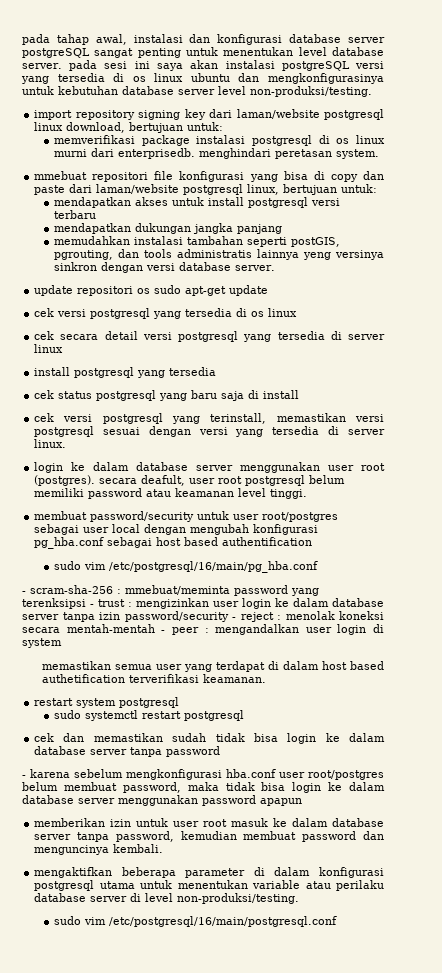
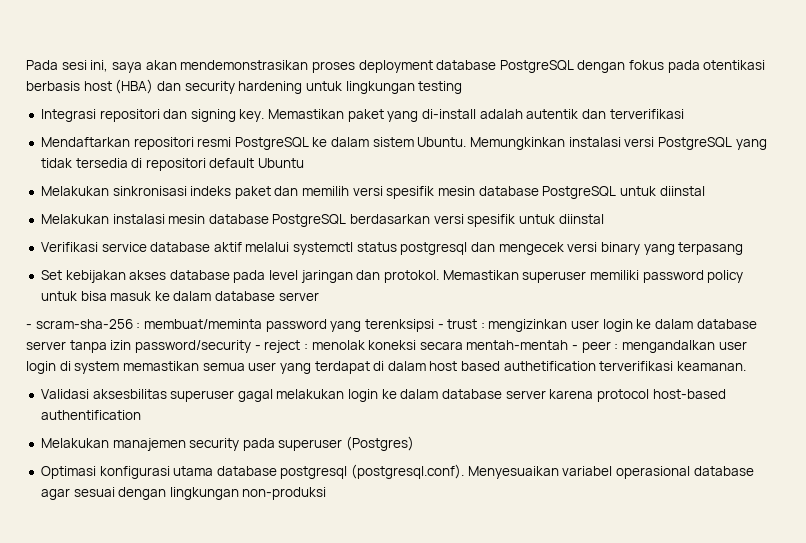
- pada tahap awal, instalasi dan konfigurasi database server postgreSQL sangat penting untuk menentukan level database server. pada sesi ini saya akan instalasi postgreSQL versi yang tersedia di os linux ubuntu dan mengkonfigurasinya untuk kebutuhan database server level non-produksi/testing.
- import repository signing key dari laman/website postgresql linux download, bertujuan untuk:
- memverifikasi package instalasi postgresql di os linux murni dari enterprisedb. menghindari peretasan system.
- mmebuat repositori file konfigurasi yang bisa di copy dan paste dari laman/website postgresql linux, bertujuan untuk:
- mendapatkan akses untuk install postgresql versi terbaru
- mendapatkan dukungan jangka panjang
- memudahkan instalasi tambahan seperti postGIS, pgrouting, dan tools administratis lainnya yeng versinya sinkron dengan versi database server.
- update repositori os sudo apt-get update
- cek versi postgresql yang tersedia di os linux
- cek secara detail versi postgresql yang tersedia di server linux
- install postgresql yang tersedia
- cek status postgresql yang baru saja di install
- cek versi postgresql yang terinstall, memastikan versi postgresql sesuai dengan versi yang tersedia di server linux.
- login ke dalam database server menggunakan user root (postgres). secara deafult, user root postgresql belum memiliki password atau keamanan level tinggi.
- membuat password/security untuk user root/postgres sebagai user local dengan mengubah konfigurasi pg_hba.conf sebagai host based authentification
- sudo vim /etc/postgresql/16/main/pg_hba.conf
+ Pada sesi ini, saya akan mendemonstrasikan proses deployment database PostgreSQL dengan fokus pada otentikasi berbasis host (HBA) dan security hardening untuk lingkungan testing
+ Integrasi repositori dan signing key. Memastikan paket yang di-install adalah autentik dan terverifikasi
+ Mendaftarkan repositori resmi PostgreSQL ke dalam sistem Ubuntu. Memungkinkan instalasi versi PostgreSQL yang tidak tersedia di repositori default Ubuntu
+ Melakukan sinkronisasi indeks paket dan memilih versi spesifik mesin database PostgreSQL untuk diinstal
+ Melakukan instalasi mesin database PostgreSQL berdasarkan versi spesifik untuk diinstal
+ Verifikasi service database aktif melalui systemctl status postgresql dan mengecek versi binary yang terpasang
+ Set kebijakan akses database pada level jaringan dan protokol. Memastikan superuser memiliki password policy untuk bisa masuk ke dalam database server
- - scram-sha-256 : mmebuat/meminta password yang terenksipsi - trust : mengizinkan user login ke dalam database server tanpa izin password/security - reject : menolak koneksi secara mentah-mentah - peer : mengandalkan user login di system
- memastikan semua user yang terdapat di dalam host based authetification terverifikasi keamanan.
+ - scram-sha-256 : membuat/meminta password yang terenksipsi - trust : mengizinkan user login ke dalam database server tanpa izin password/security - reject : menolak koneksi secara mentah-mentah - peer : mengandalkan user login di system memastikan semua user yang terdapat di dalam host based authetification terverifikasi keamanan.
- restart system postgresql
- sudo systemctl restart postgresql
- cek dan memastikan sudah tidak bisa login ke dalam database server tanpa password
- - karena sebelum mengkonfigurasi hba.conf user root/postgres belum membuat password, maka tidak bisa login ke dalam database server menggunakan password apapun
- memberikan izin untuk user root masuk ke dalam database server tanpa password, kemudian membuat password dan menguncinya kembali.
- mengaktifkan beberapa parameter di dalam konfigurasi postgresql utama untuk menentukan variable atau perilaku database server di level non-produksi/testing.
- sudo vim /etc/postgresql/16/main/postgresql.conf
+ Validasi aksesbilitas superuser gagal melakukan login ke dalam database server karena protocol host-based authentification
+ Melakukan manajemen security pada superuser (Postgres)
+ Optimasi konfigurasi utama database postgresql (postgresql.conf). Menyesuaikan variabel operasional database agar sesuai dengan lingkungan non-produksi

